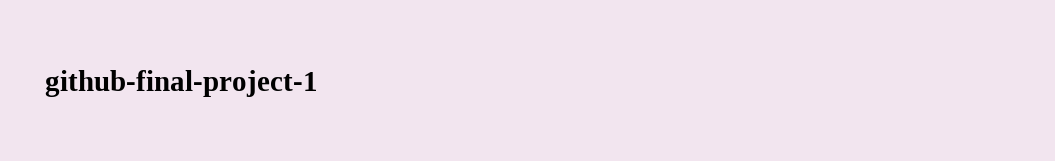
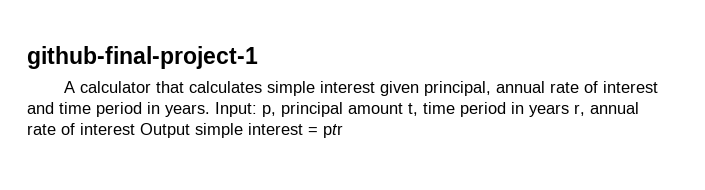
+ A calculator that calculates simple interest given principal, annual rate of interest and time period in years. Input: p, principal amount t, time period in years r, annual rate of interest Output simple interest = ptr

